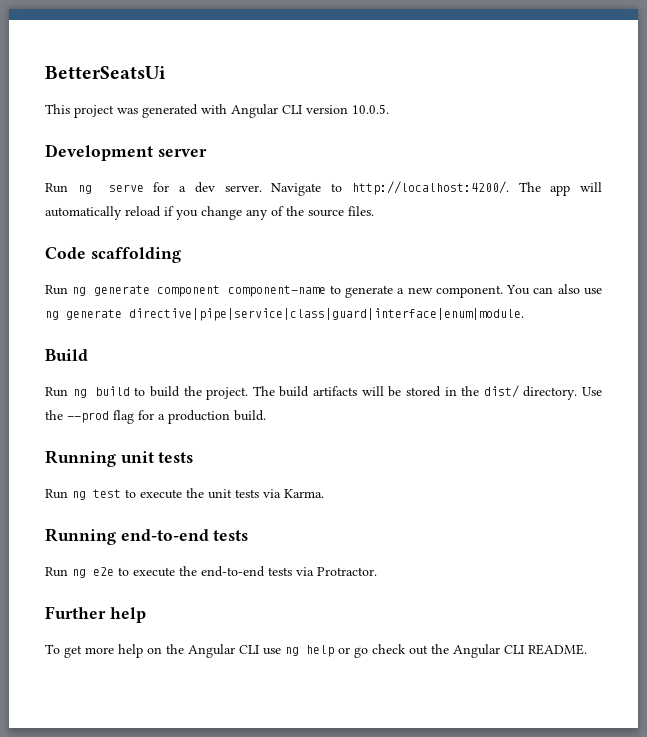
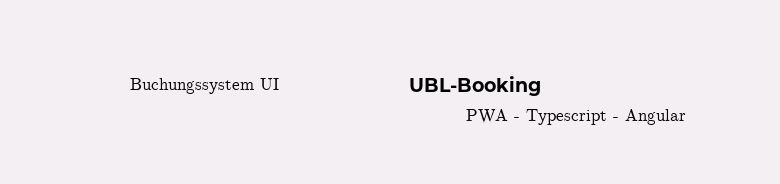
- BetterSeatsUi
- This project was generated with Angular CLI version 10.0.5.
- Development server
- Run ng serve for a dev server. Navigate to http://localhost:4200/. The app will automatically reload if you change any of the source files.
- Code scaffolding
- Run ng generate component component-name to generate a new component. You can also use ng generate directive|pipe|service|class|guard|interface|enum|module.
- Build
- Run ng build to build the project. The build artifacts will be stored in the dist/ directory. Use the --prod flag for a production build.
- Running unit tests
- Run ng test to execute the unit tests via Karma.
- Running end-to-end tests
- Run ng e2e to execute the end-to-end tests via Protractor.
- Further help
- To get more help on the Angular CLI use ng help or go check out the Angular CLI README.
+ Buchungssystem UI
+ UBL-Booking
+ PWA - Typescript - Angular

